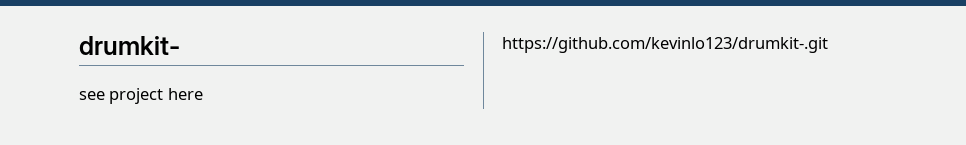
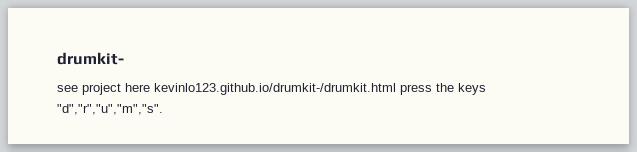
- see project here https://github.com/kevinlo123/drumkit-.git
+ see project here kevinlo123.github.io/drumkit-/drumkit.html press the keys "d","r","u","m","s".

